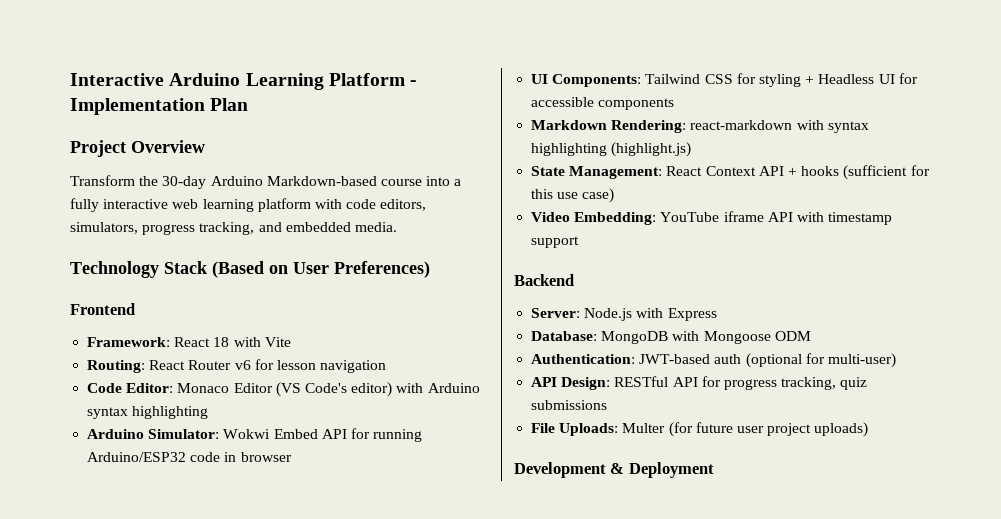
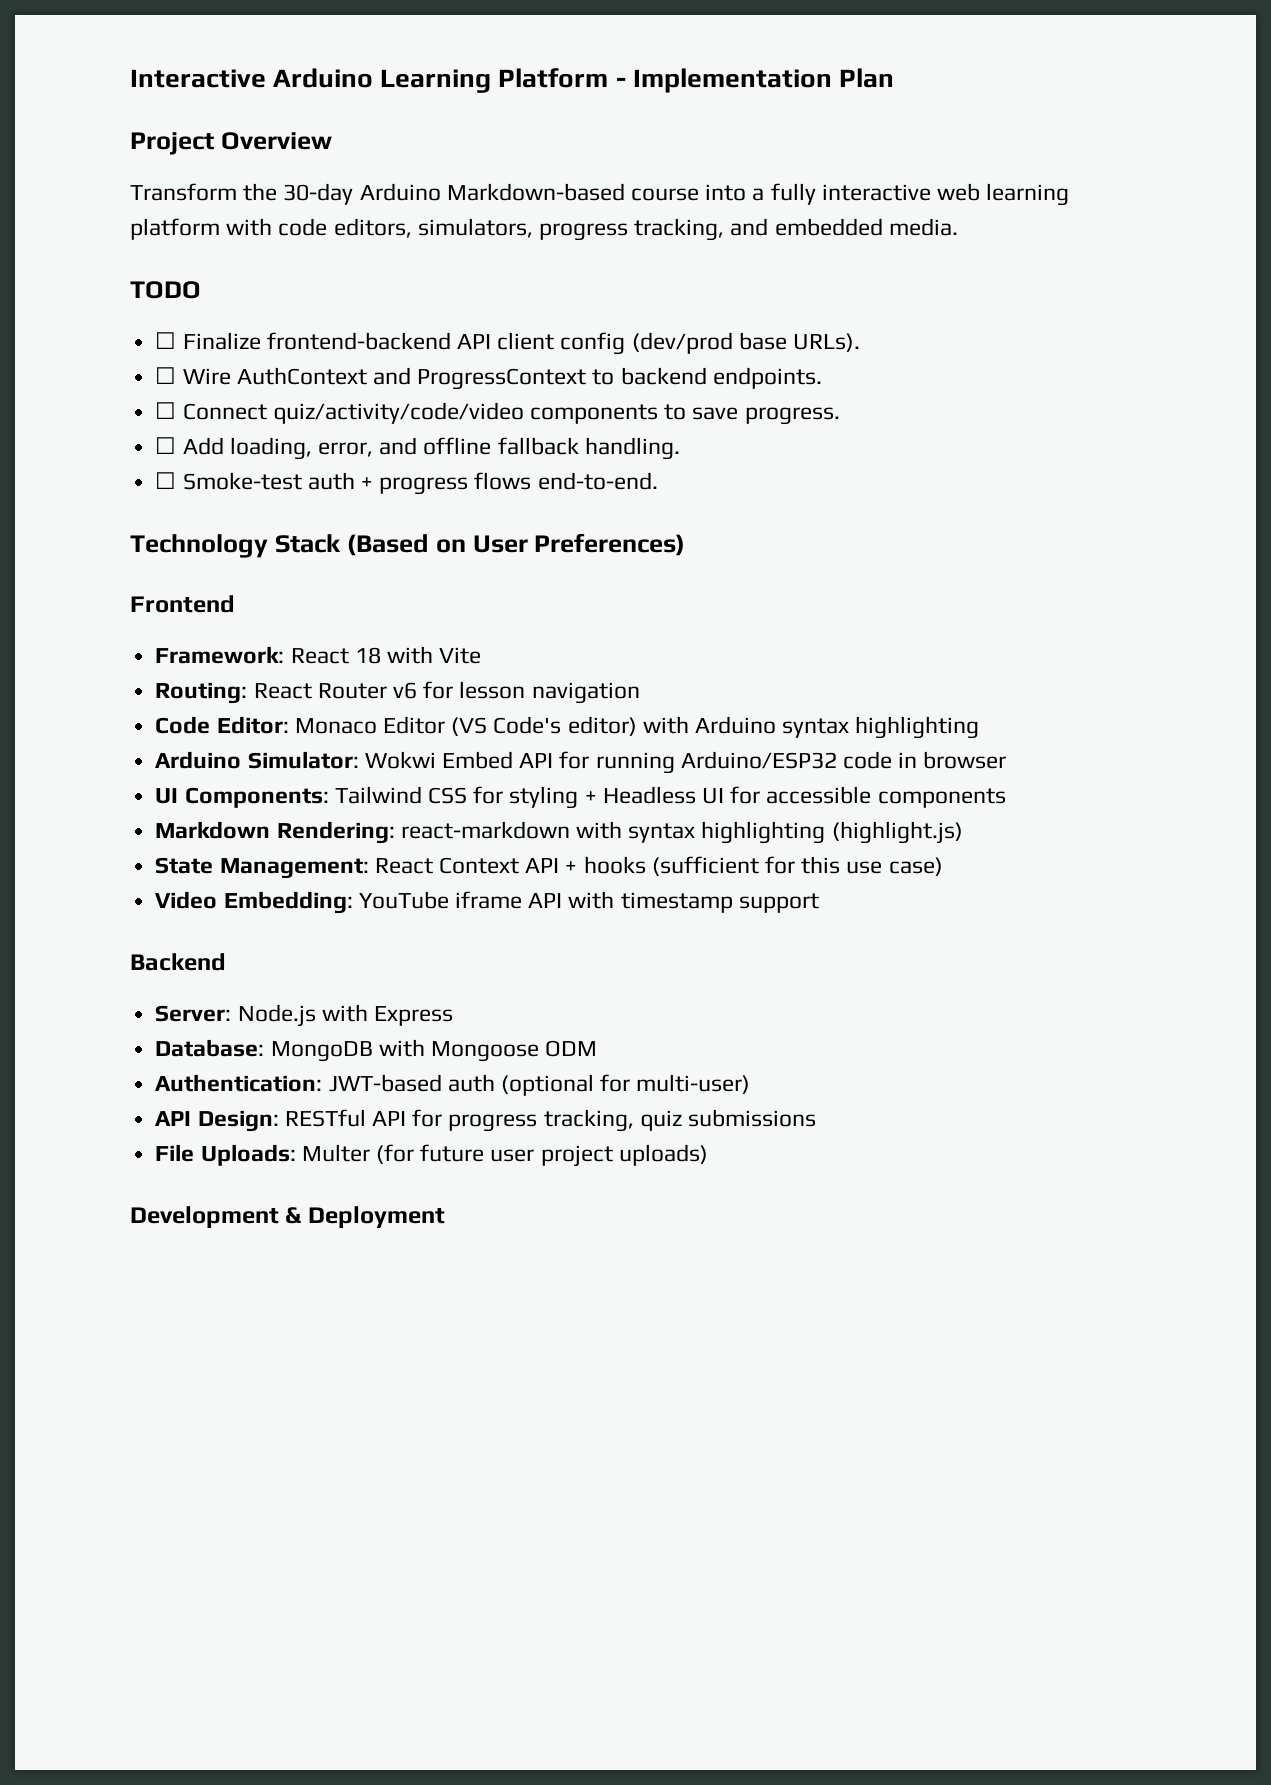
+ TODO
+ ☐ Finalize frontend-backend API client config (dev/prod base URLs).
+ ☐ Wire AuthContext and ProgressContext to backend endpoints.
+ ☐ Connect quiz/activity/code/video components to save progress.
+ ☐ Add loading, error, and offline fallback handling.
+ ☐ Smoke-test auth + progress flows end-to-end.

